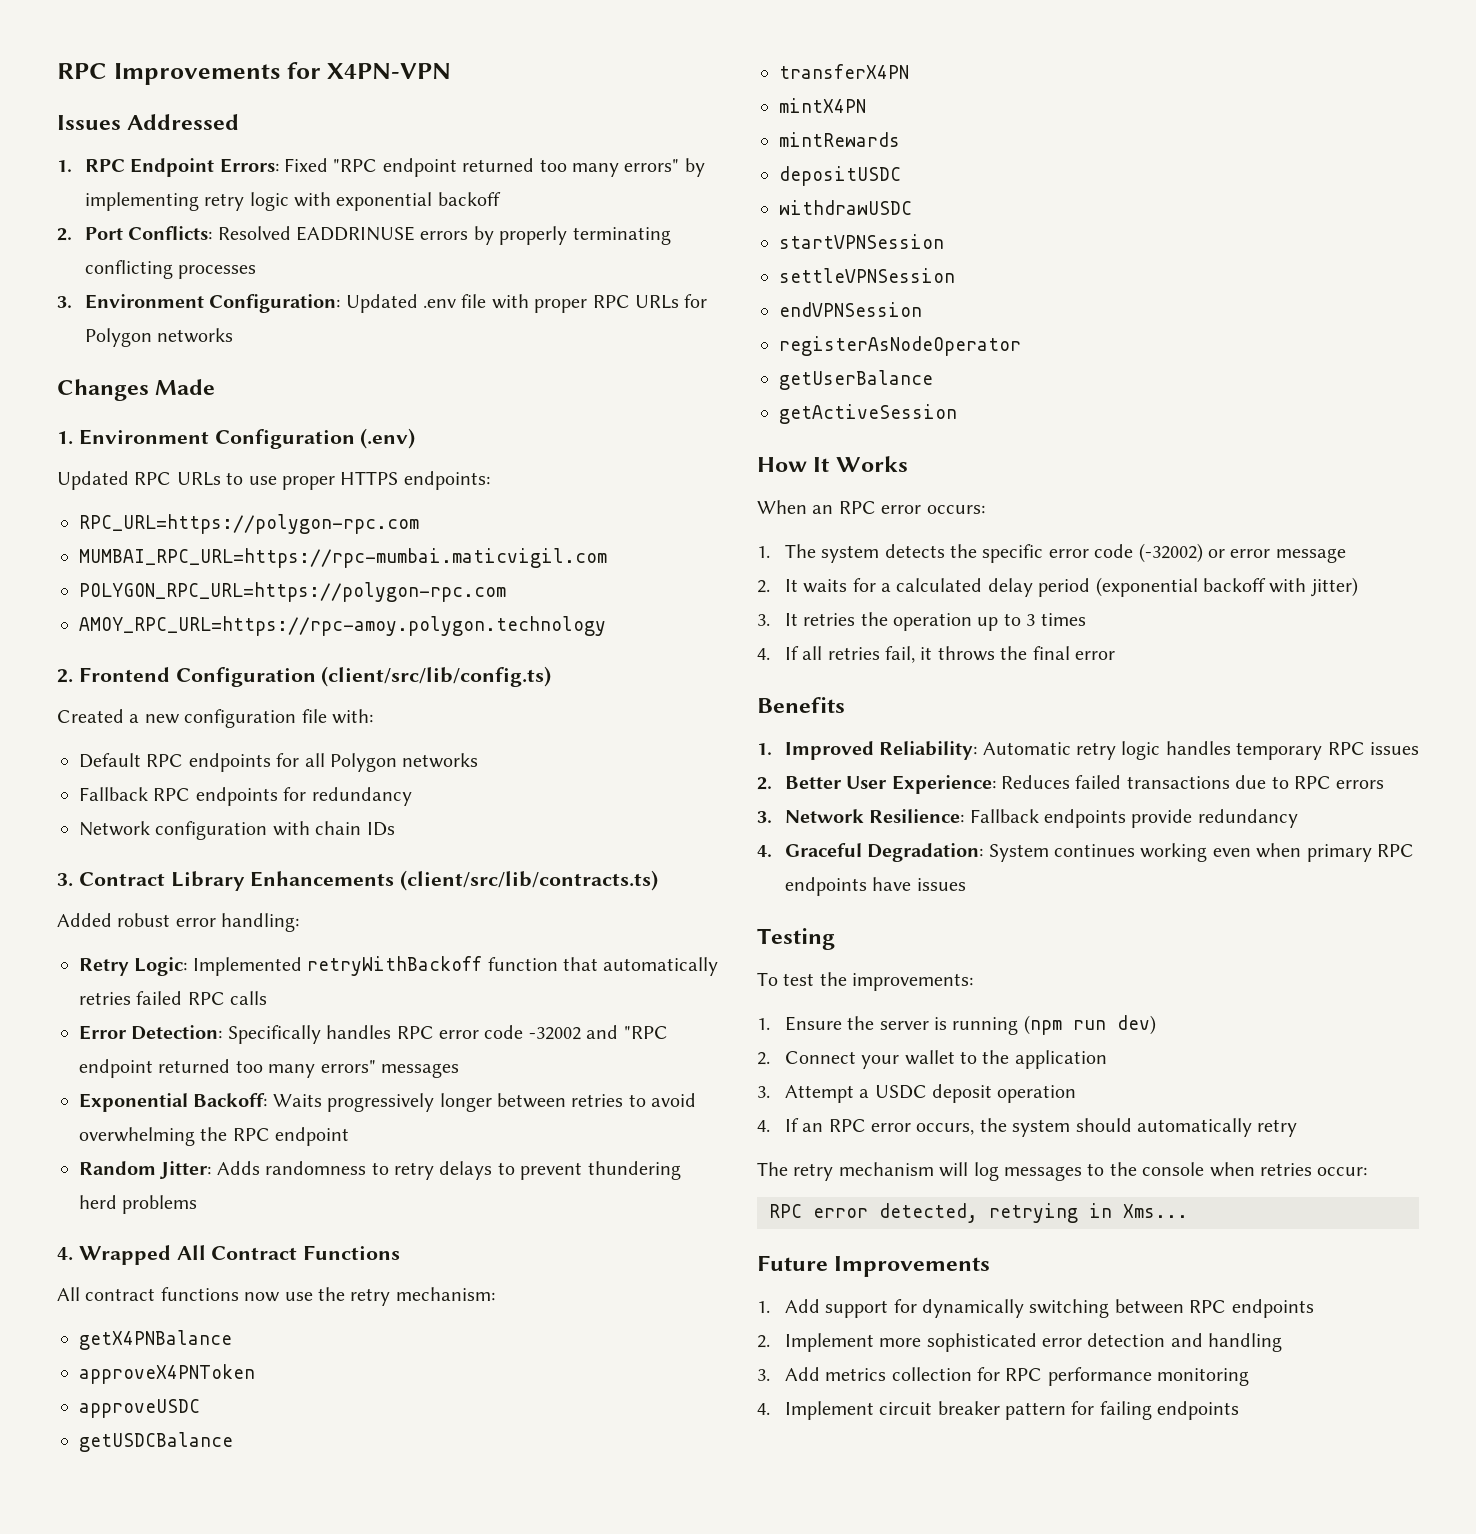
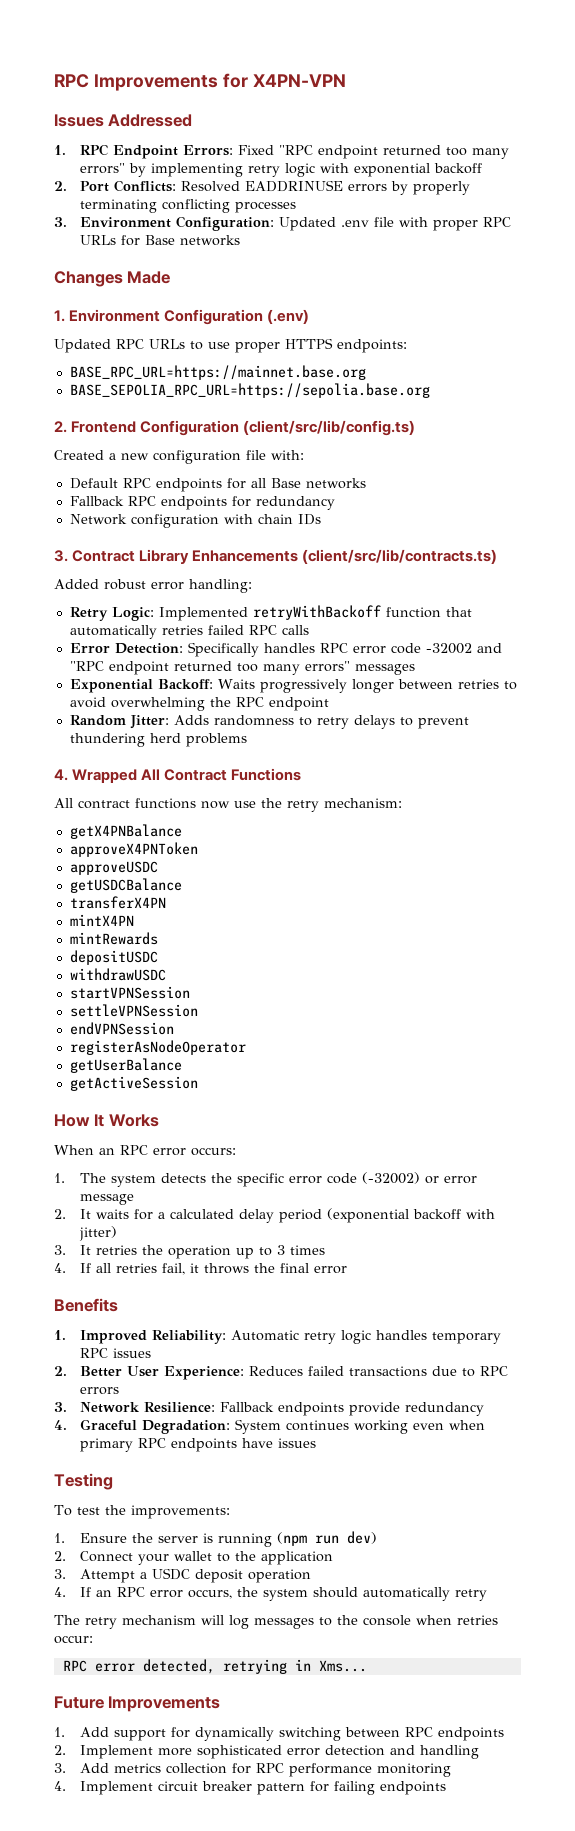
- 3. Environment Configuration: Updated .env file with proper RPC URLs for Polygon networks
+ 3. Environment Configuration: Updated .env file with proper RPC URLs for Base networks
- RPC_URL=https://polygon-rpc.com
- MUMBAI_RPC_URL=https://rpc-mumbai.maticvigil.com
- POLYGON_RPC_URL=https://polygon-rpc.com
- AMOY_RPC_URL=https://rpc-amoy.polygon.technology
+ BASE_RPC_URL=https://mainnet.base.org
+ BASE_SEPOLIA_RPC_URL=https://sepolia.base.org
- Default RPC endpoints for all Polygon networks
+ Default RPC endpoints for all Base networks

